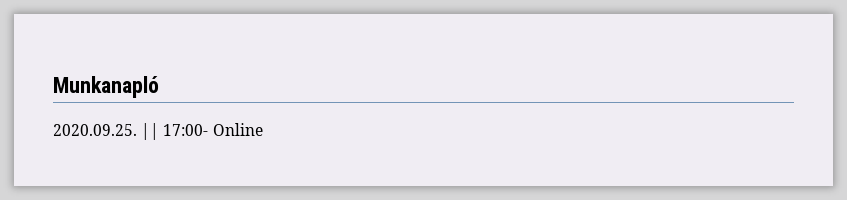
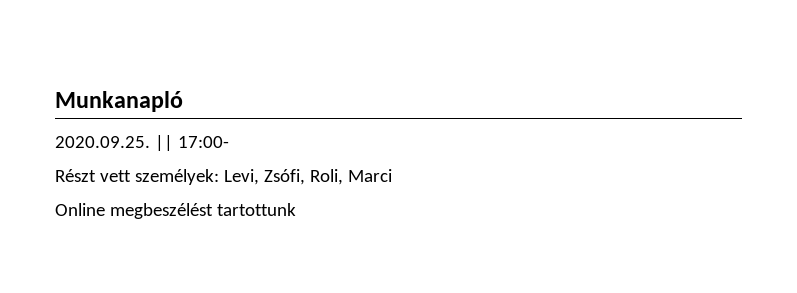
- 2020.09.25. || 17:00- Online
+ 2020.09.25. || 17:00-
+ Részt vett személyek: Levi, Zsófi, Roli, Marci
+ Online megbeszélést tartottunk

